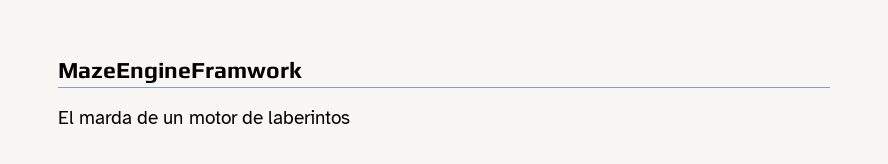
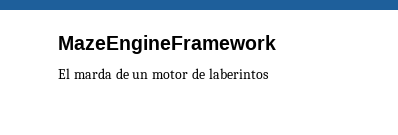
- MazeEngineFramwork
+ MazeEngineFramework

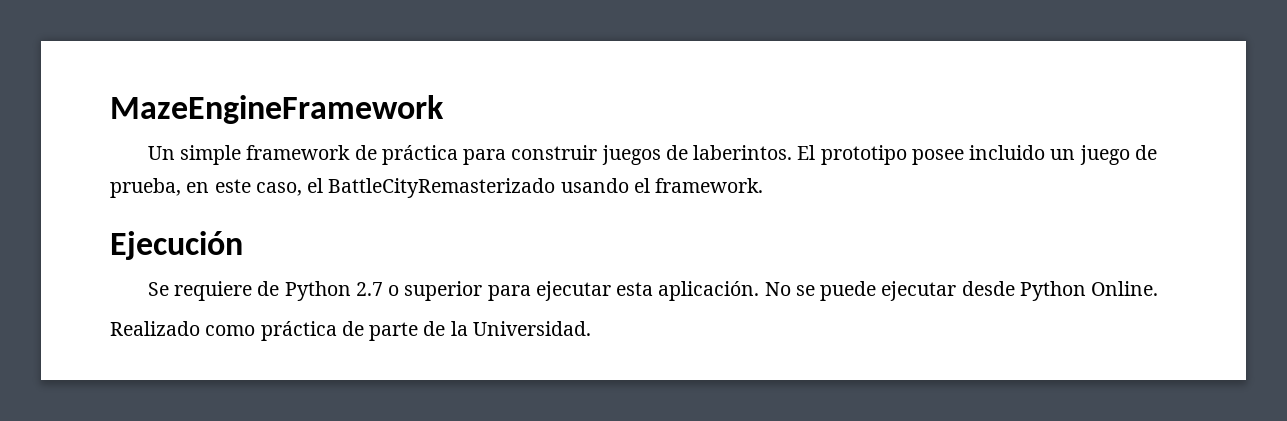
- El marda de un motor de laberintos
+ Un simple framework de práctica para construir juegos de laberintos. El prototipo posee incluido un juego de prueba, en este caso, el BattleCityRemasterizado usando el framework.
+ Ejecución
+ Se requiere de Python 2.7 o superior para ejecutar esta aplicación. No se puede ejecutar desde Python Online.
+ Realizado como práctica de parte de la Universidad.

